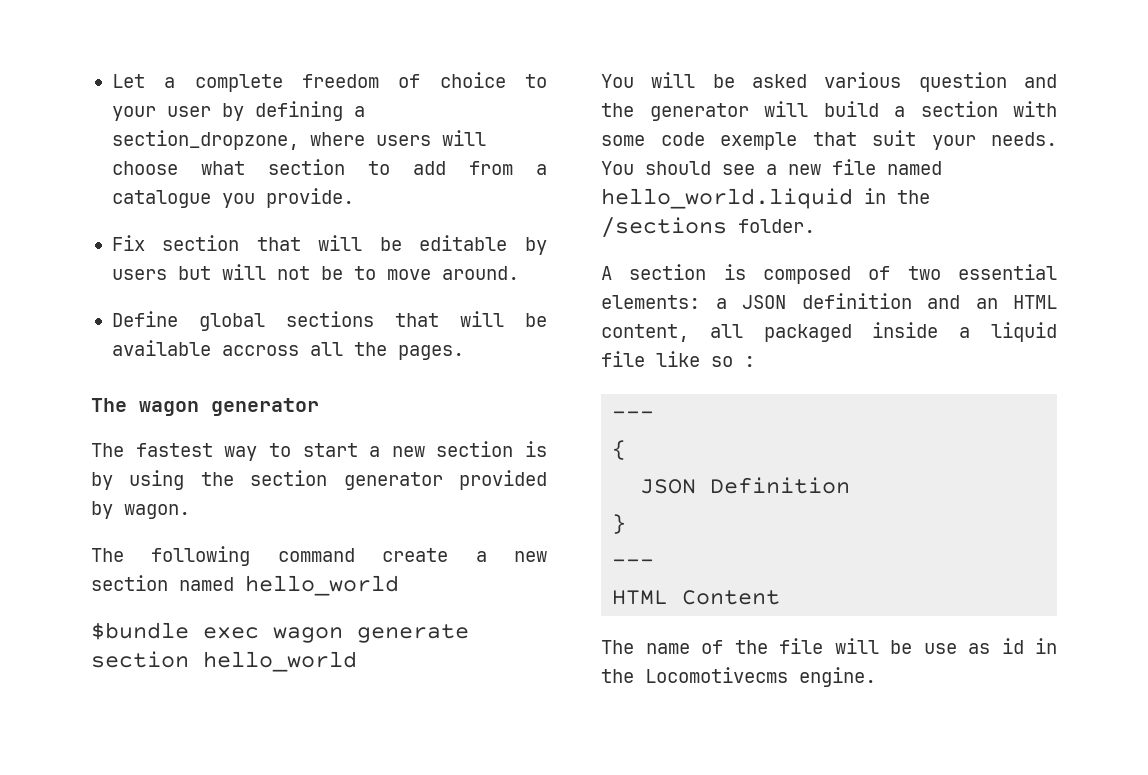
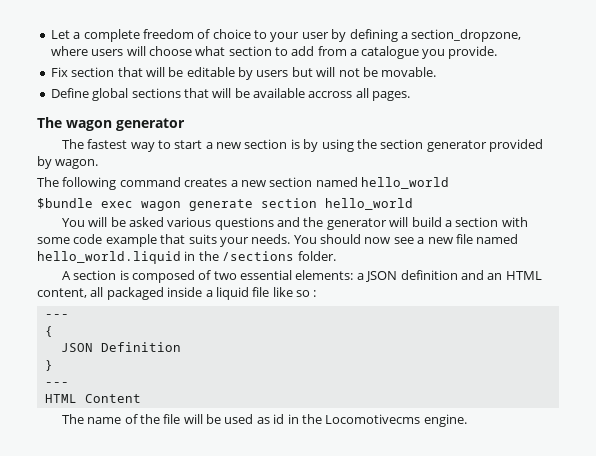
- Fix section that will be editable by users but will not be to move around.
+ Fix section that will be editable by users but will not be movable.
- Define global sections that will be available accross all the pages.
+ Define global sections that will be available accross all pages.
- The following command create a new section named hello_world
+ The following command creates a new section named hello_world
- You will be asked various question and the generator will build a section with some code exemple that suit your needs.
+ You will be asked various questions and the generator will build a section with some code example that suits your needs.
- You should see a new file named hello_world.liquid in the /sections folder.
+ You should now see a new file named hello_world.liquid in the /sections folder.
- The name of the file will be use as id in the Locomotivecms engine.
+ The name of the file will be used as id in the Locomotivecms engine.

